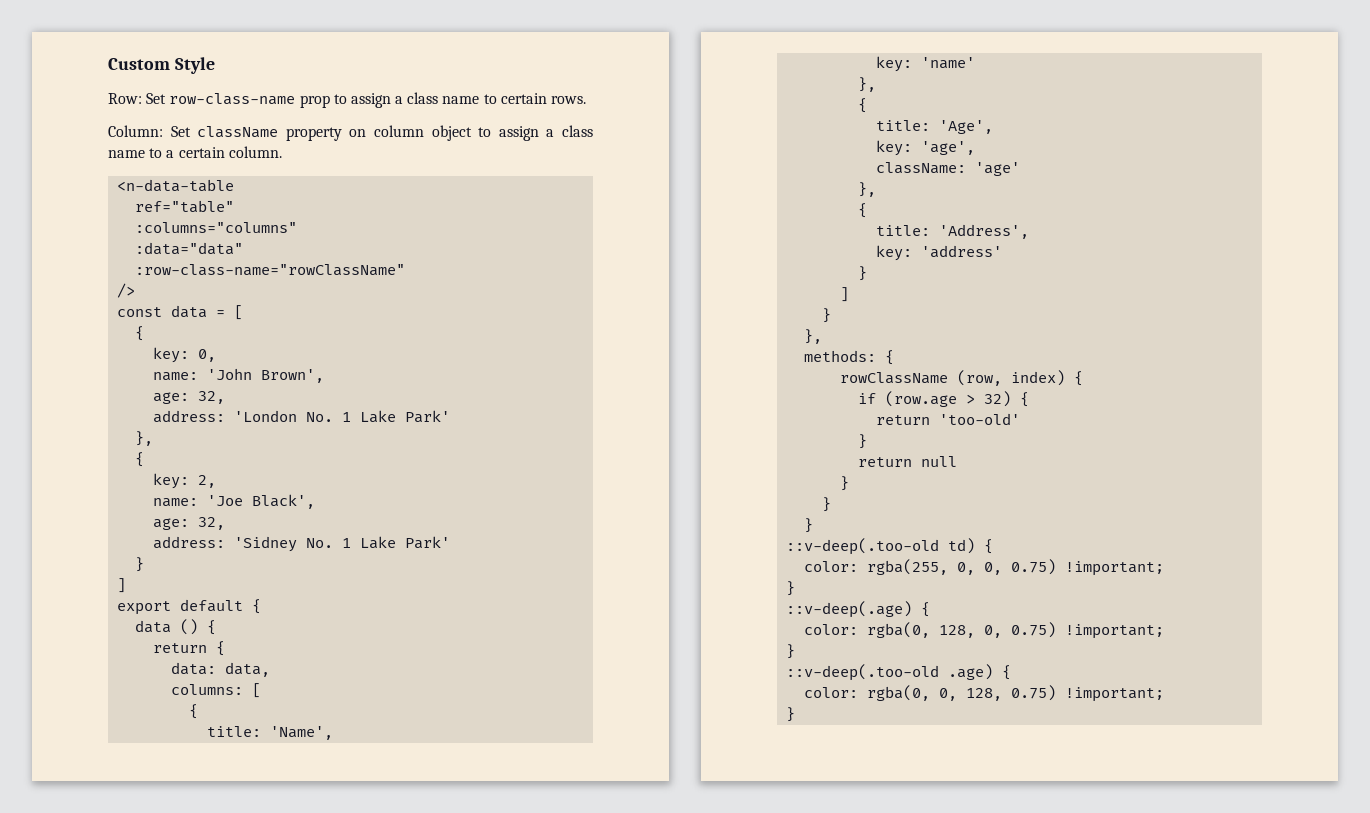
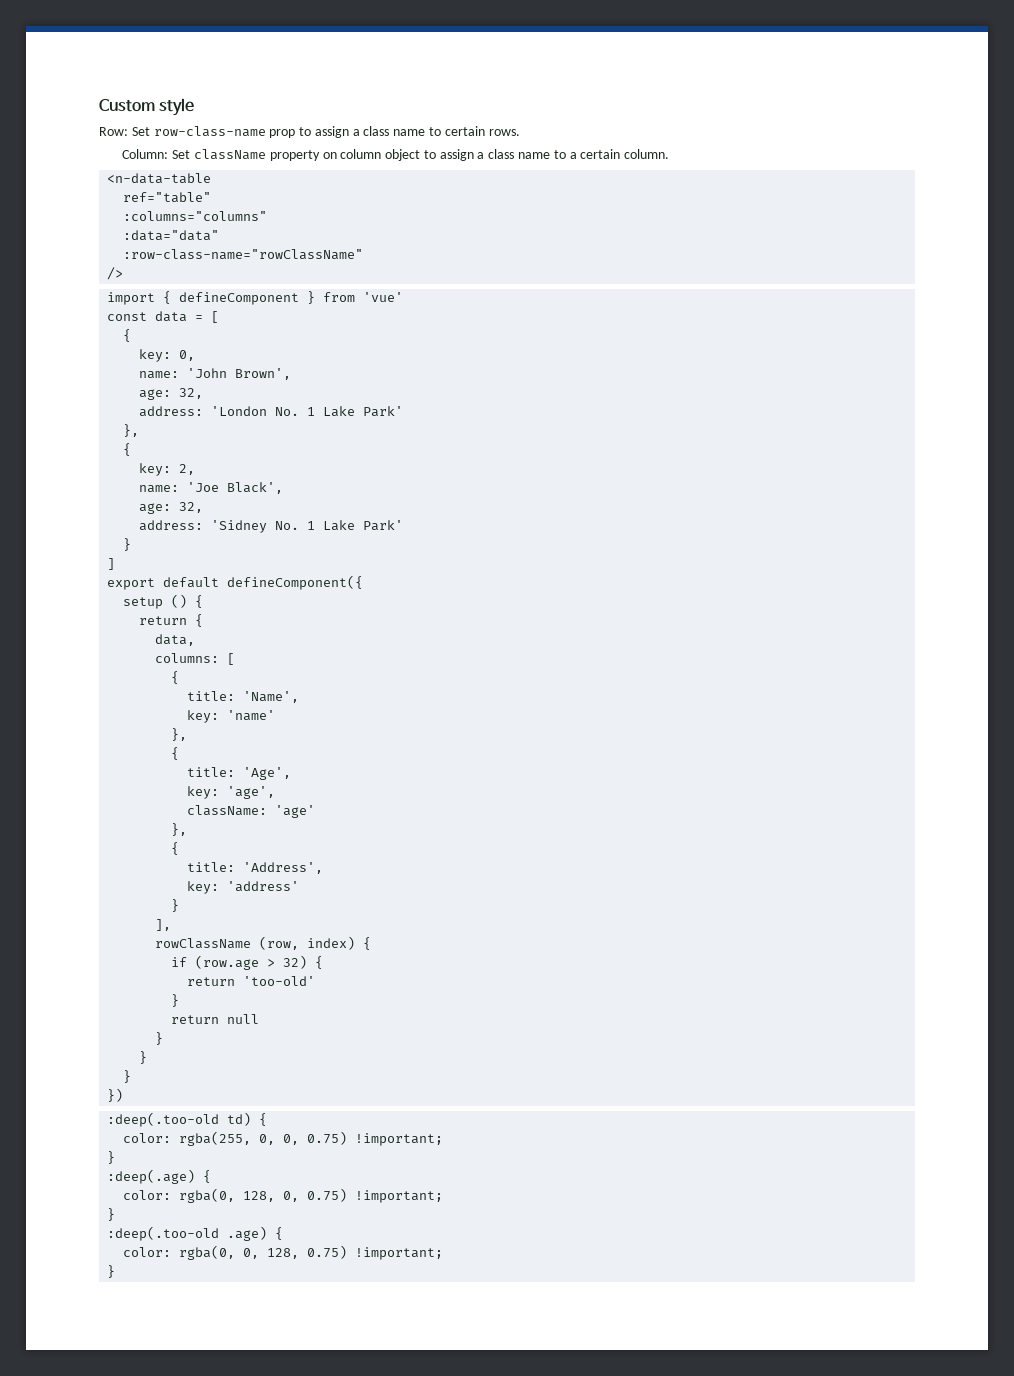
- Custom Style
+ Custom style
+ import { defineComponent } from 'vue'
- export default {
- data () {
+ export default defineComponent({
+ setup () {
- data: data,
+ data,
  key: 'address'
  }
- ]
- }
- },
- methods: {
+ ],
- ::v-deep(.too-old td) {
+ })
+ :deep(.too-old td) {
- ::v-deep(.age) {
+ :deep(.age) {
- ::v-deep(.too-old .age) {
+ :deep(.too-old .age) {

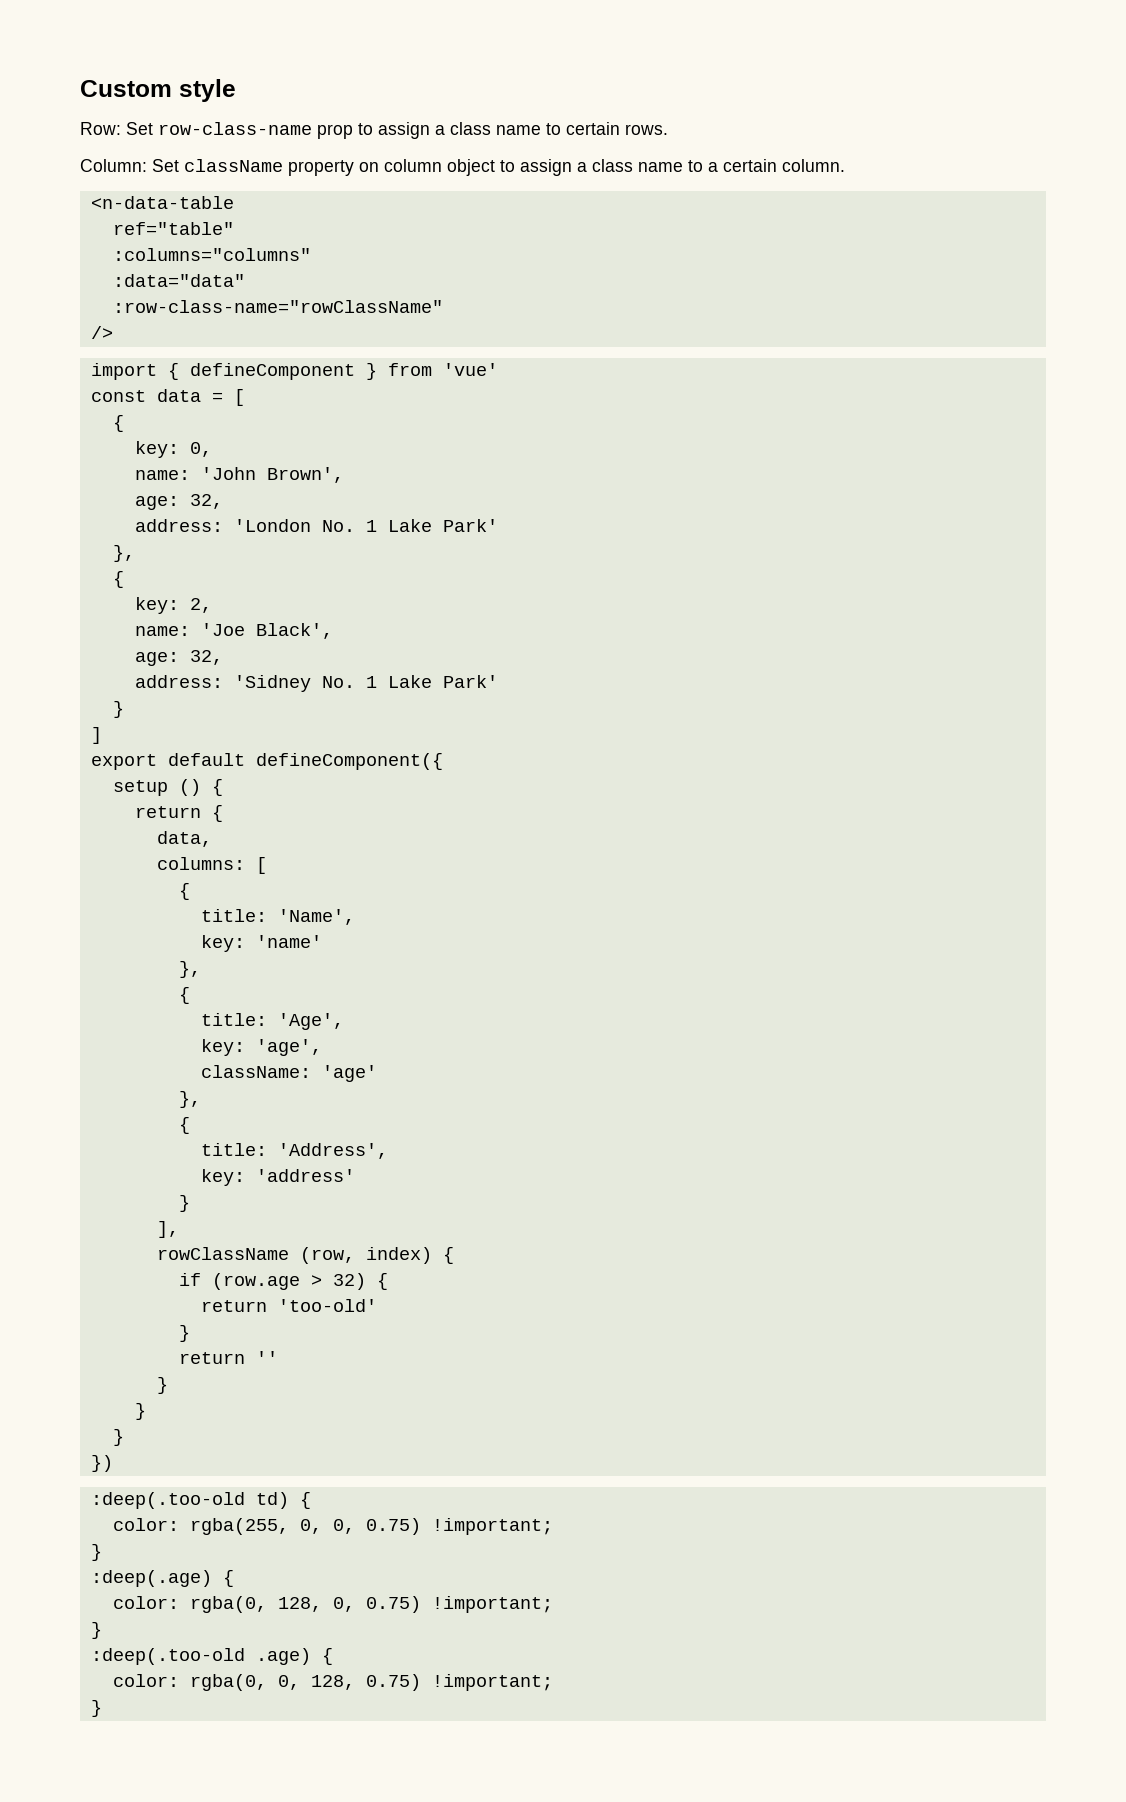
- return null
+ return ''

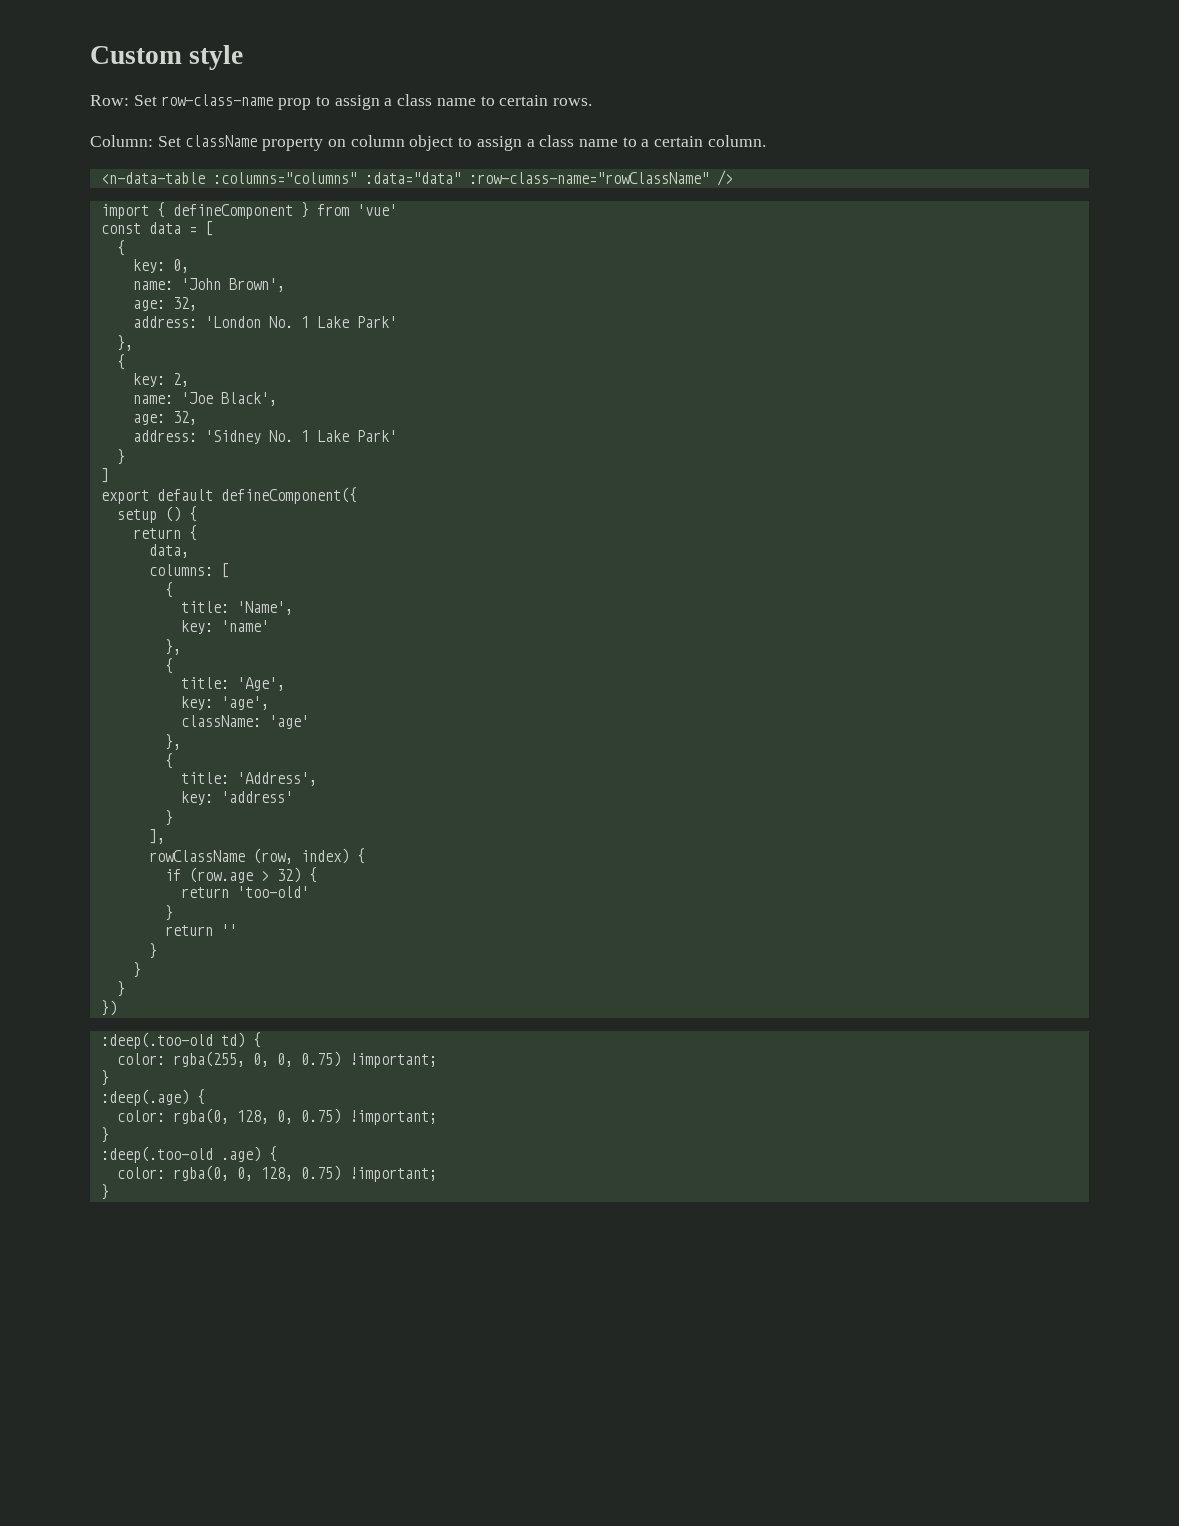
- <n-data-table
- ref="table"
- :columns="columns"
- :data="data"
- :row-class-name="rowClassName"
- />
+ <n-data-table :columns="columns" :data="data" :row-class-name="rowClassName" />

